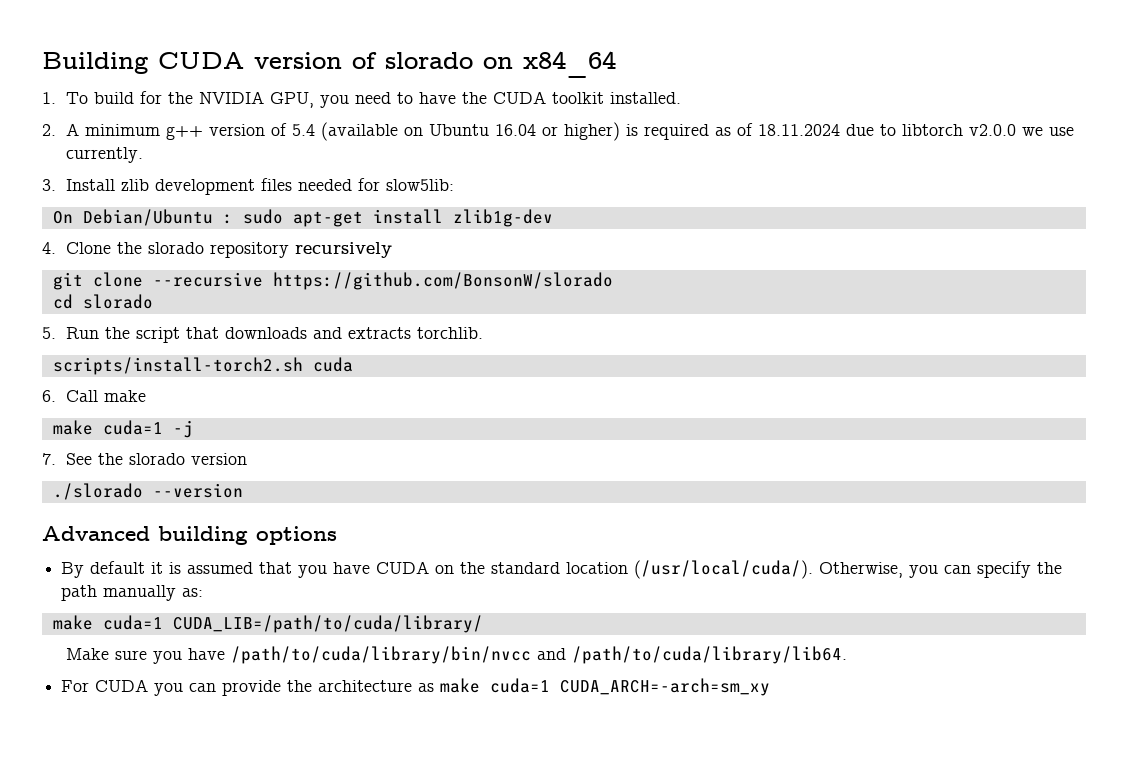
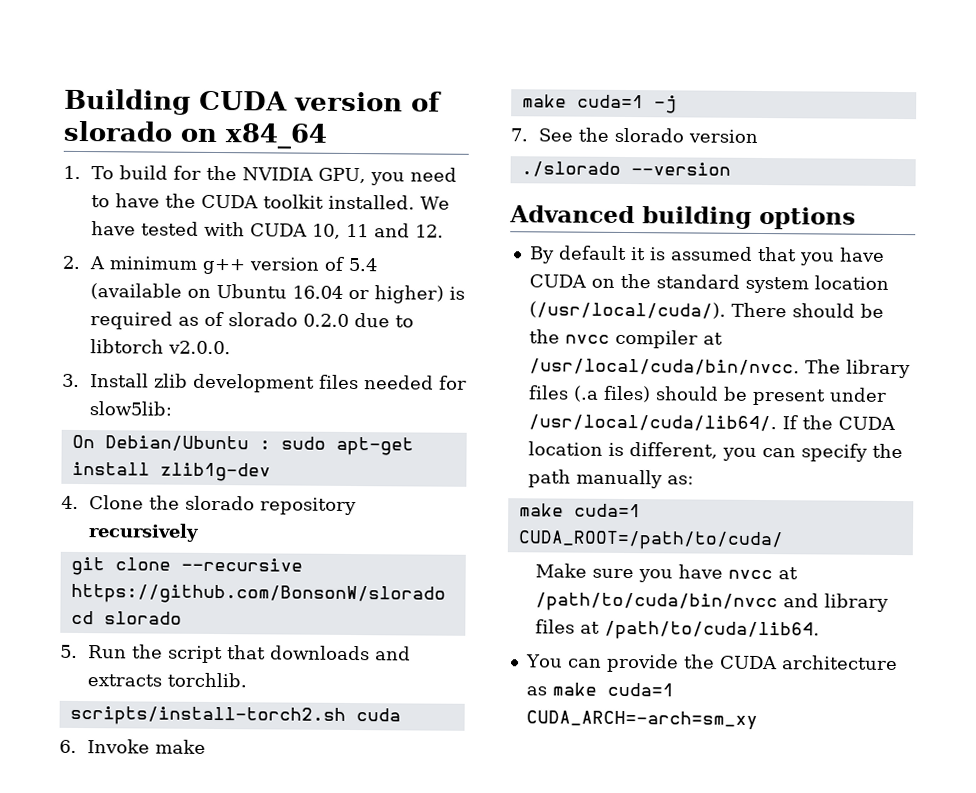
+ We have tested with CUDA 10, 11 and 12.
- 2. A minimum g++ version of 5.4 (available on Ubuntu 16.04 or higher) is required as of 18.11.2024 due to libtorch v2.0.0 we use currently.
+ 2. A minimum g++ version of 5.4 (available on Ubuntu 16.04 or higher) is required as of slorado 0.2.0 due to libtorch v2.0.0.
- 6. Call make
+ 6. Invoke make
- By default it is assumed that you have CUDA on the standard location (/usr/local/cuda/).
+ By default it is assumed that you have CUDA on the standard system location (/usr/local/cuda/).
- Otherwise, you can specify the path manually as:
+ There should be the nvcc compiler at /usr/local/cuda/bin/nvcc. The library files (.a files) should be present under /usr/local/cuda/lib64/. If the CUDA location is different, you can specify the path manually as:
- make cuda=1 CUDA_LIB=/path/to/cuda/library/
+ make cuda=1 CUDA_ROOT=/path/to/cuda/
- Make sure you have /path/to/cuda/library/bin/nvcc and /path/to/cuda/library/lib64.
- For CUDA you can provide the architecture as make cuda=1 CUDA_ARCH=-arch=sm_xy
+ Make sure you have nvcc at /path/to/cuda/bin/nvcc and library files at /path/to/cuda/lib64.
+ You can provide the CUDA architecture as make cuda=1 CUDA_ARCH=-arch=sm_xy

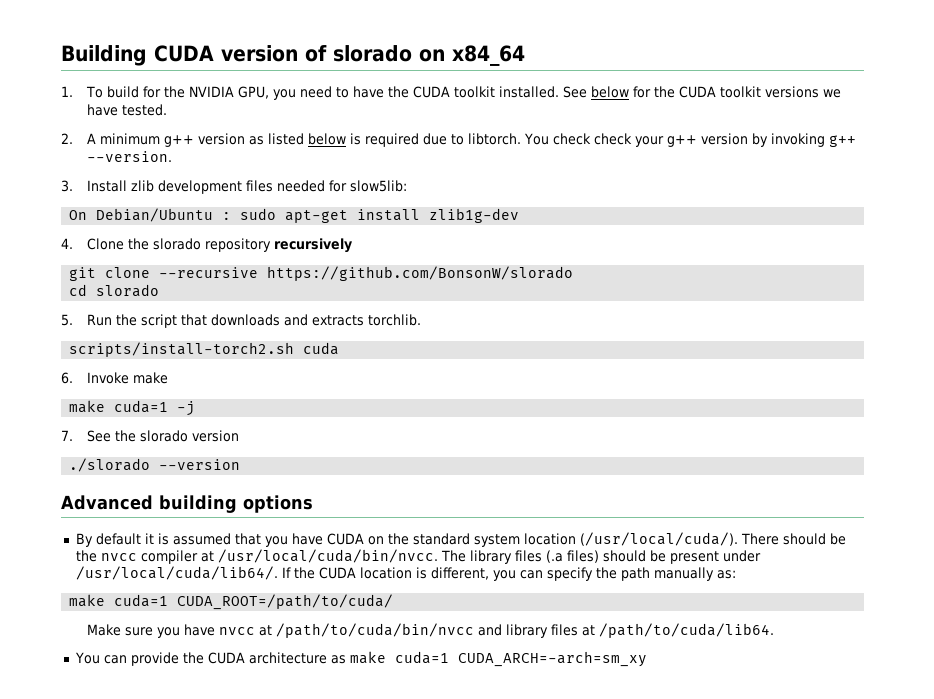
- We have tested with CUDA 10, 11 and 12.
+ See below for the CUDA toolkit versions we have tested.
- 2. A minimum g++ version of 5.4 (available on Ubuntu 16.04 or higher) is required as of slorado 0.2.0 due to libtorch v2.0.0.
+ 2. A minimum g++ version as listed below is required due to libtorch. You check check your g++ version by invoking g++ --version.

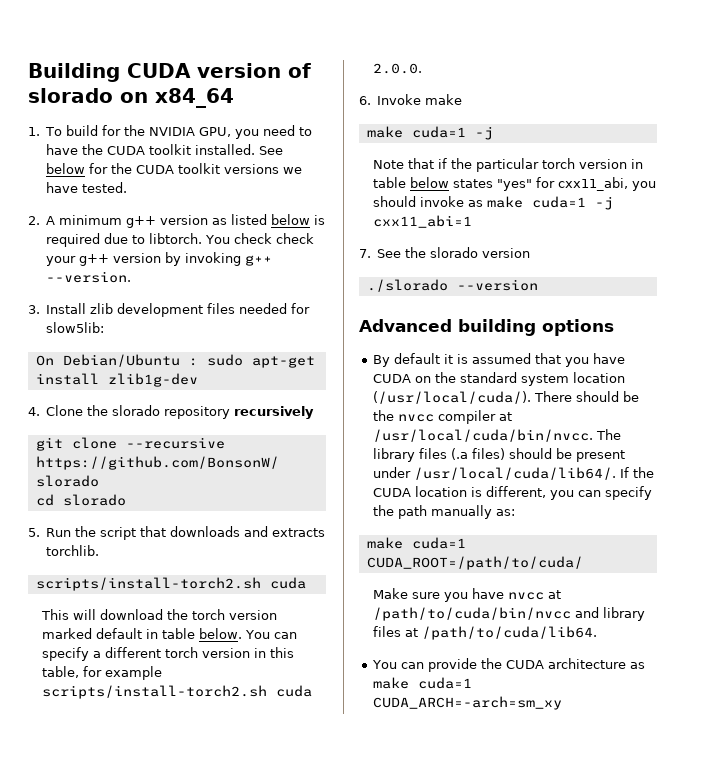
+ This will download the torch version marked default in table below. You can specify a different torch version in this table, for example scripts/install-torch2.sh cuda 2.0.0.
+ Note that if the particular torch version in table below states "yes" for cxx11_abi, you should invoke as make cuda=1 -j cxx11_abi=1

